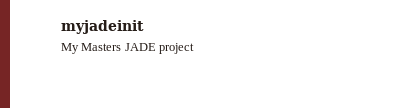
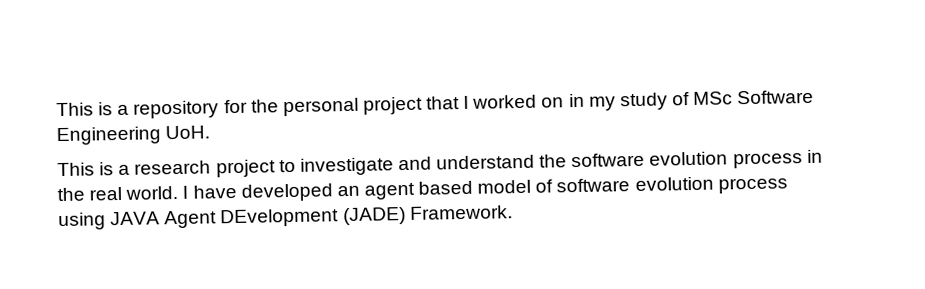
- myjadeinit
- My Masters JADE project
+ This is a repository for the personal project that I worked on in my study of MSc Software Engineering UoH.
+ This is a research project to investigate and understand the software evolution process in the real world. I have developed an agent based model of software evolution process using JAVA Agent DEvelopment (JADE) Framework.

